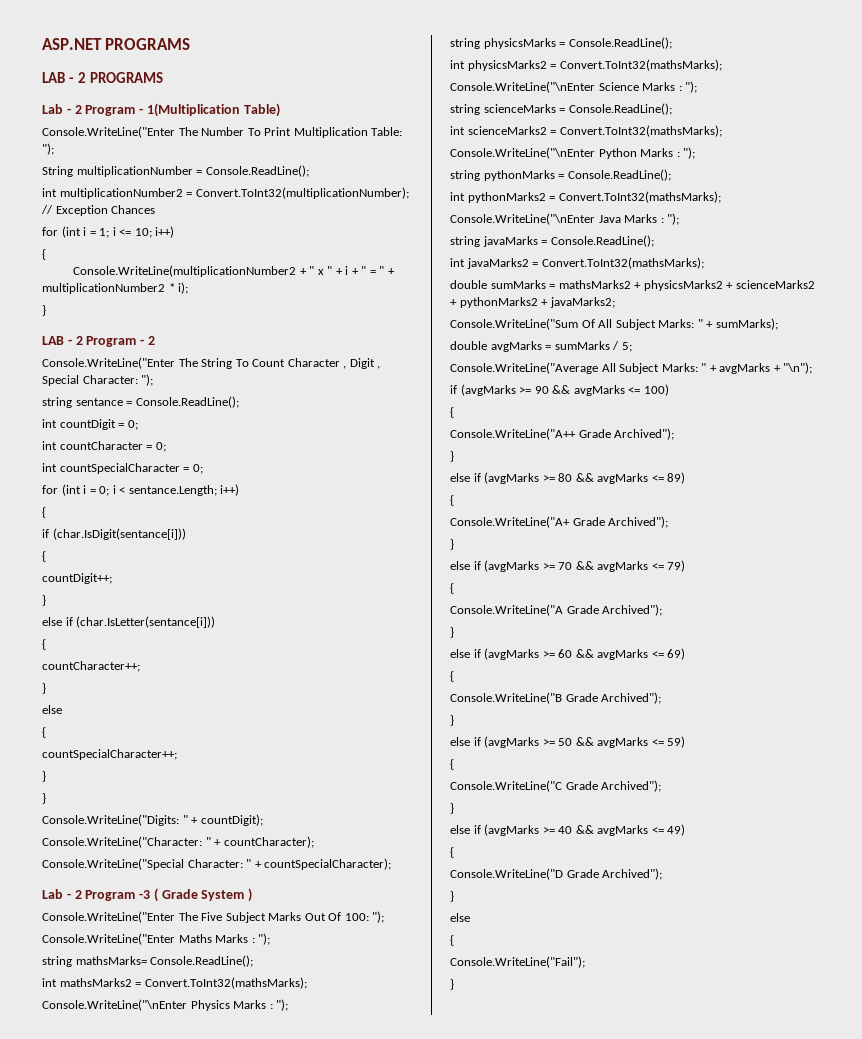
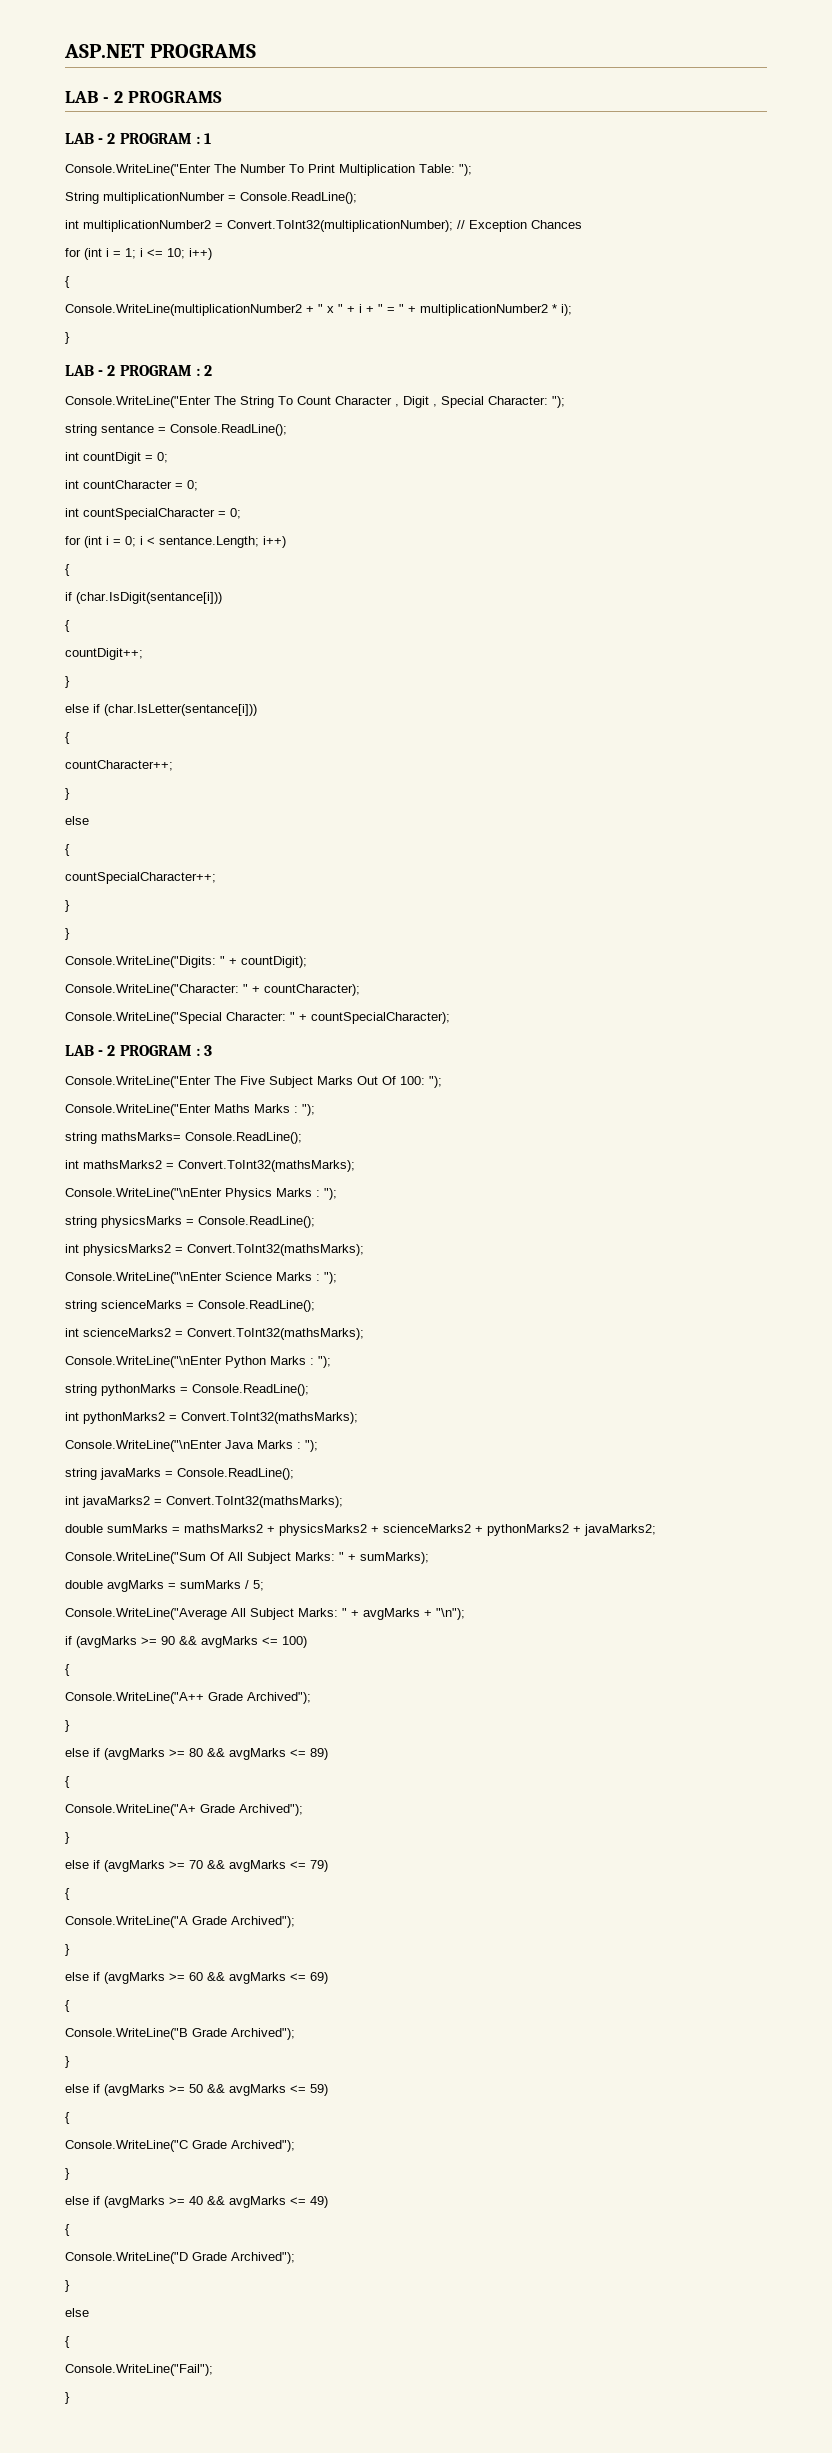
- Lab - 2 Program - 1(Multiplication Table)
+ LAB - 2 PROGRAM : 1
- LAB - 2 Program - 2
+ LAB - 2 PROGRAM : 2
- Lab - 2 Program -3 ( Grade System )
+ LAB - 2 PROGRAM : 3

